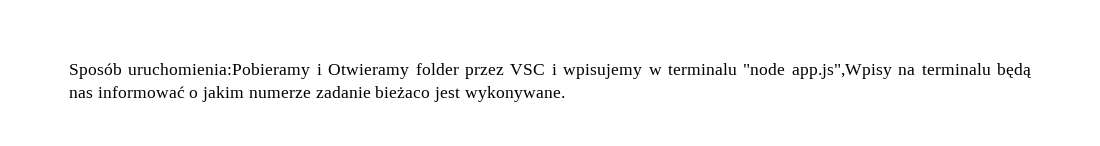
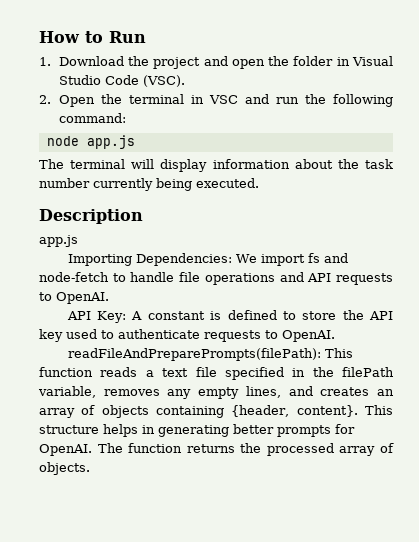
- Sposób uruchomienia:Pobieramy i Otwieramy folder przez VSC i wpisujemy w terminalu "node app.js",Wpisy na terminalu będą nas informować o jakim numerze zadanie bieżaco jest wykonywane.
+ How to Run
+ 1. Download the project and open the folder in Visual Studio Code (VSC).
+ 2. Open the terminal in VSC and run the following command:
+ node app.js
+ The terminal will display information about the task number currently being executed.
+ Description
+ app.js
+ Importing Dependencies: We import fs and node-fetch to handle file operations and API requests to OpenAI.
+ API Key: A constant is defined to store the API key used to authenticate requests to OpenAI.
+ readFileAndPreparePrompts(filePath): This function reads a text file specified in the filePath variable, removes any empty lines, and creates an array of objects containing {header, content}. This structure helps in generating better prompts for OpenAI. The function returns the processed array of objects.

